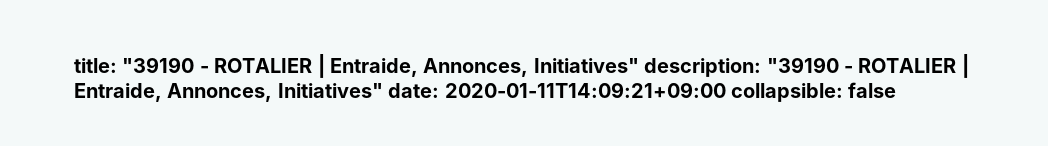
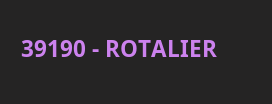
- title: "39190 - ROTALIER | Entraide, Annonces, Initiatives" description: "39190 - ROTALIER | Entraide, Annonces, Initiatives" date: 2020-01-11T14:09:21+09:00 collapsible: false
+ 39190 - ROTALIER

